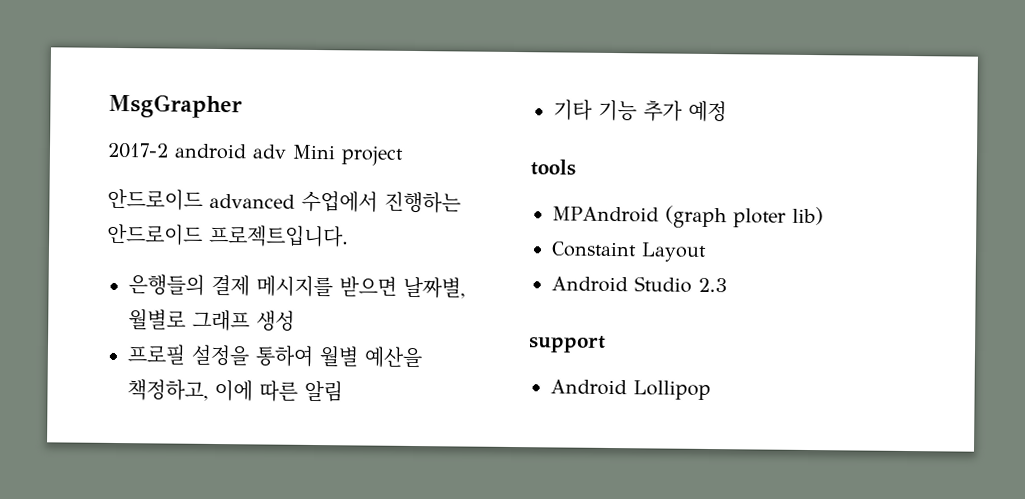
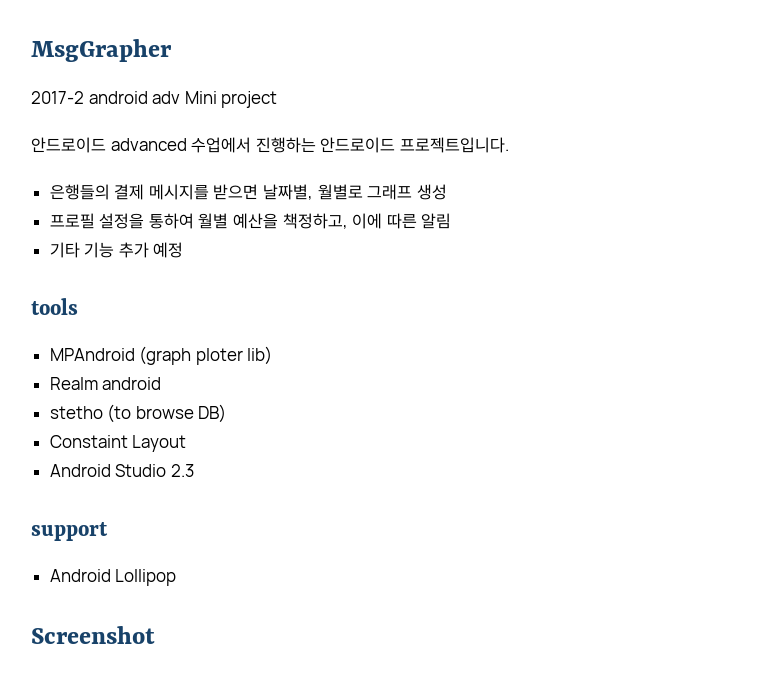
+ Realm android
+ stetho (to browse DB)
+ Screenshot

